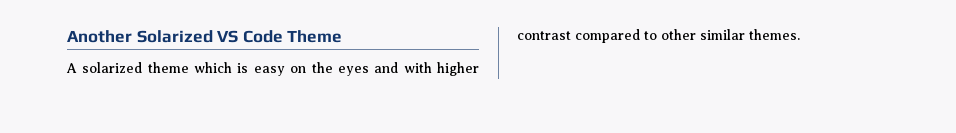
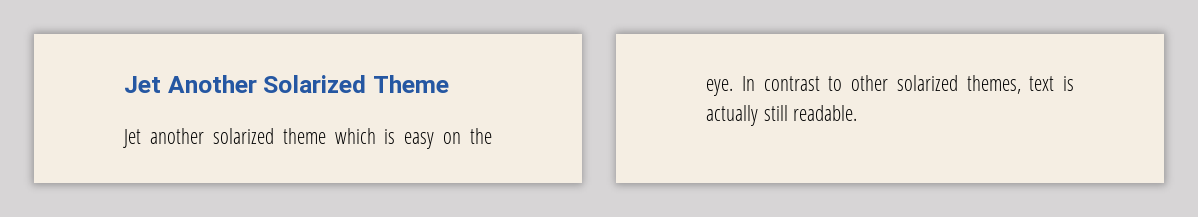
- Another Solarized VS Code Theme
+ Jet Another Solarized Theme
- A solarized theme which is easy on the eyes and with higher contrast compared to other similar themes.
+ Jet another solarized theme which is easy on the eye. In contrast to other solarized themes, text is actually still readable.

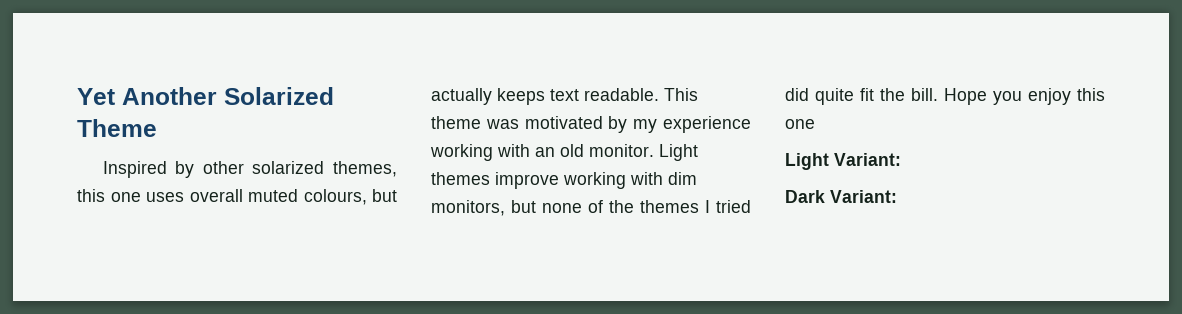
- Jet Another Solarized Theme
+ Yet Another Solarized Theme
- Jet another solarized theme which is easy on the eye. In contrast to other solarized themes, text is actually still readable.
+ Inspired by other solarized themes, this one uses overall muted colours, but actually keeps text readable. This theme was motivated by my experience working with an old monitor. Light themes improve working with dim monitors, but none of the themes I tried did quite fit the bill. Hope you enjoy this one
+ Light Variant:
+ Dark Variant:

